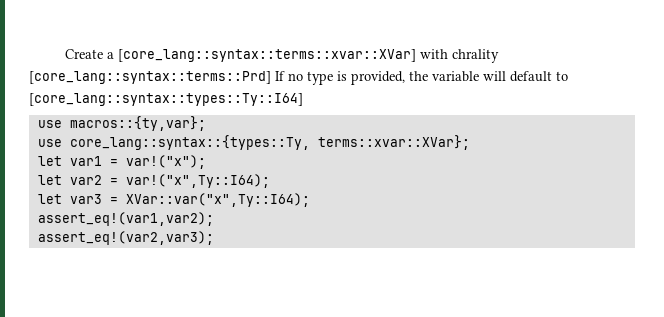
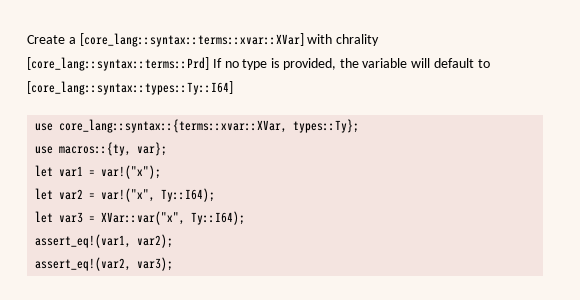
- use macros::{ty,var};
- use core_lang::syntax::{types::Ty, terms::xvar::XVar};
+ use core_lang::syntax::{terms::xvar::XVar, types::Ty};
+ use macros::{ty, var};
- let var2 = var!("x",Ty::I64);
+ let var2 = var!("x", Ty::I64);
- let var3 = XVar::var("x",Ty::I64);
- assert_eq!(var1,var2);
- assert_eq!(var2,var3);
+ let var3 = XVar::var("x", Ty::I64);
+ assert_eq!(var1, var2);
+ assert_eq!(var2, var3);

